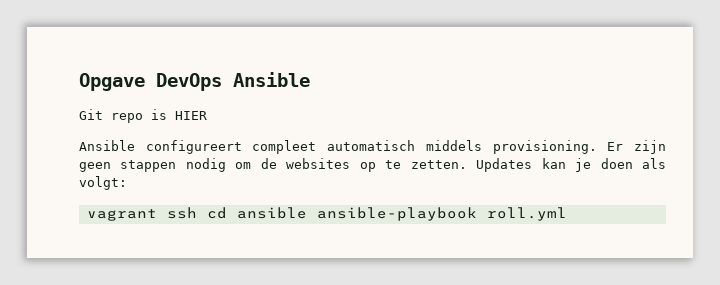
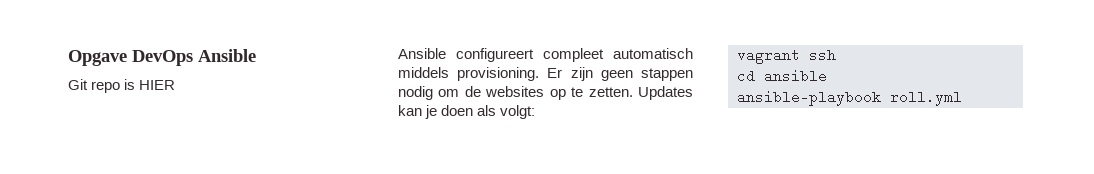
- vagrant ssh cd ansible ansible-playbook roll.yml
+ vagrant ssh
+ cd ansible
+ ansible-playbook roll.yml

